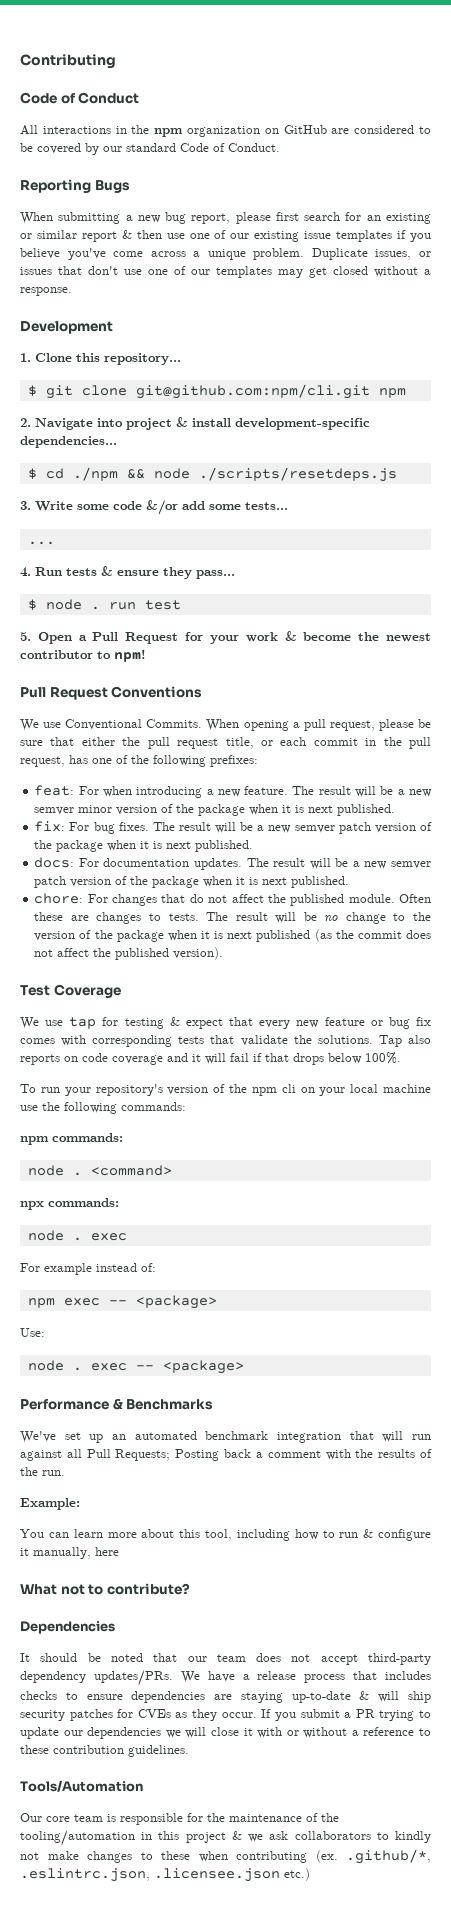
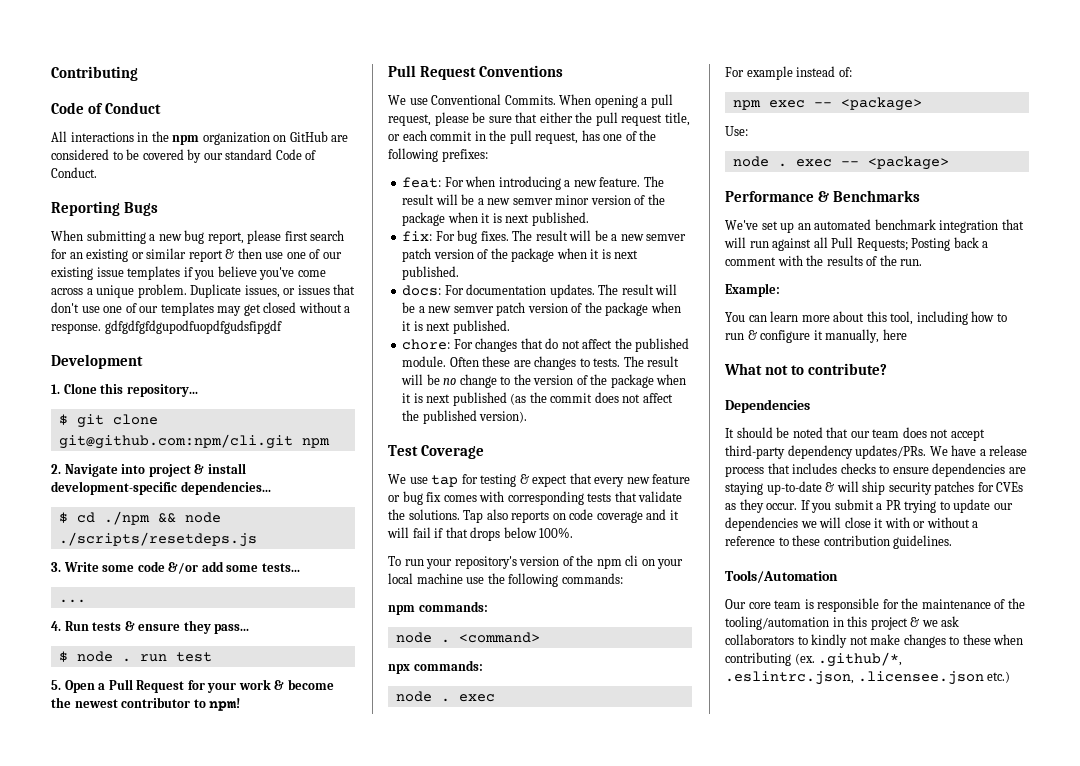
- Duplicate issues, or issues that don't use one of our templates may get closed without a response.
+ Duplicate issues, or issues that don't use one of our templates may get closed without a response. gdfgdfgfdgupodfuopdfgudsfipgdf

